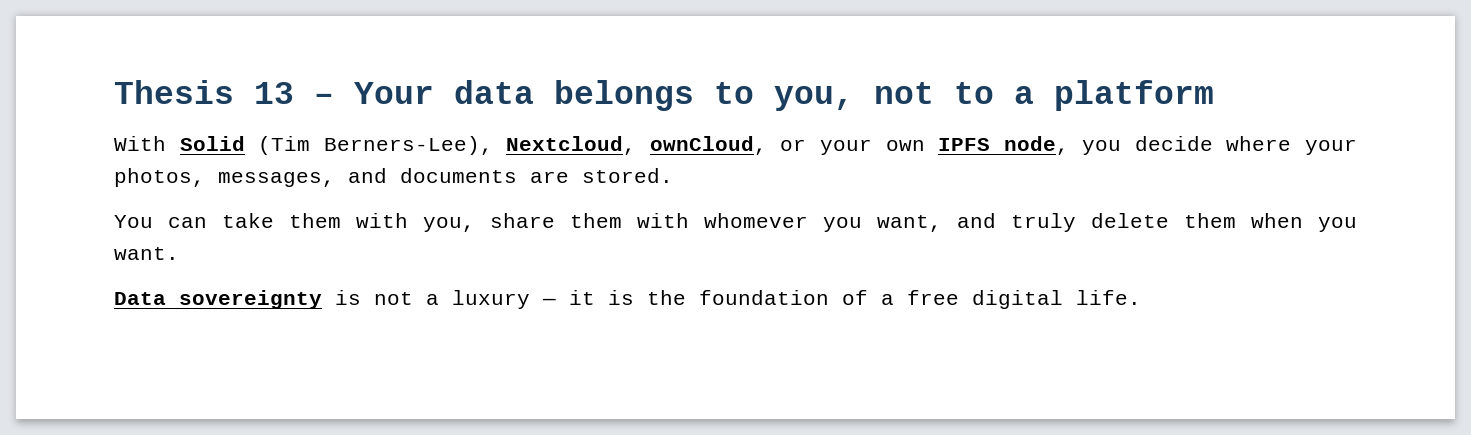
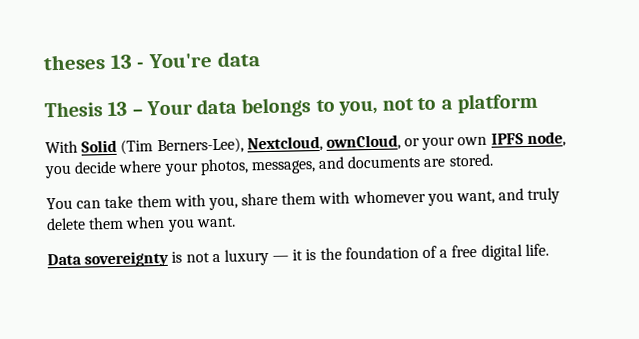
+ theses 13 - You're data

